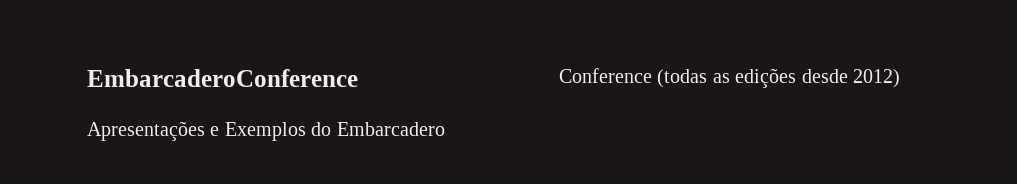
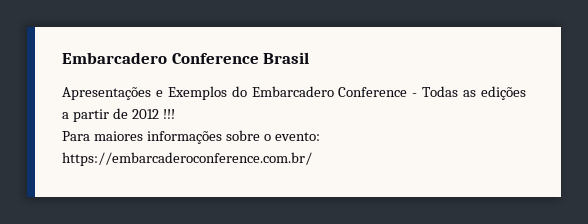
- EmbarcaderoConference
+ Embarcadero Conference Brasil
- Apresentações e Exemplos do Embarcadero Conference (todas as edições desde 2012)
+ Apresentações e Exemplos do Embarcadero Conference - Todas as edições a partir de 2012 !!!
+ Para maiores informações sobre o evento: https://embarcaderoconference.com.br/

